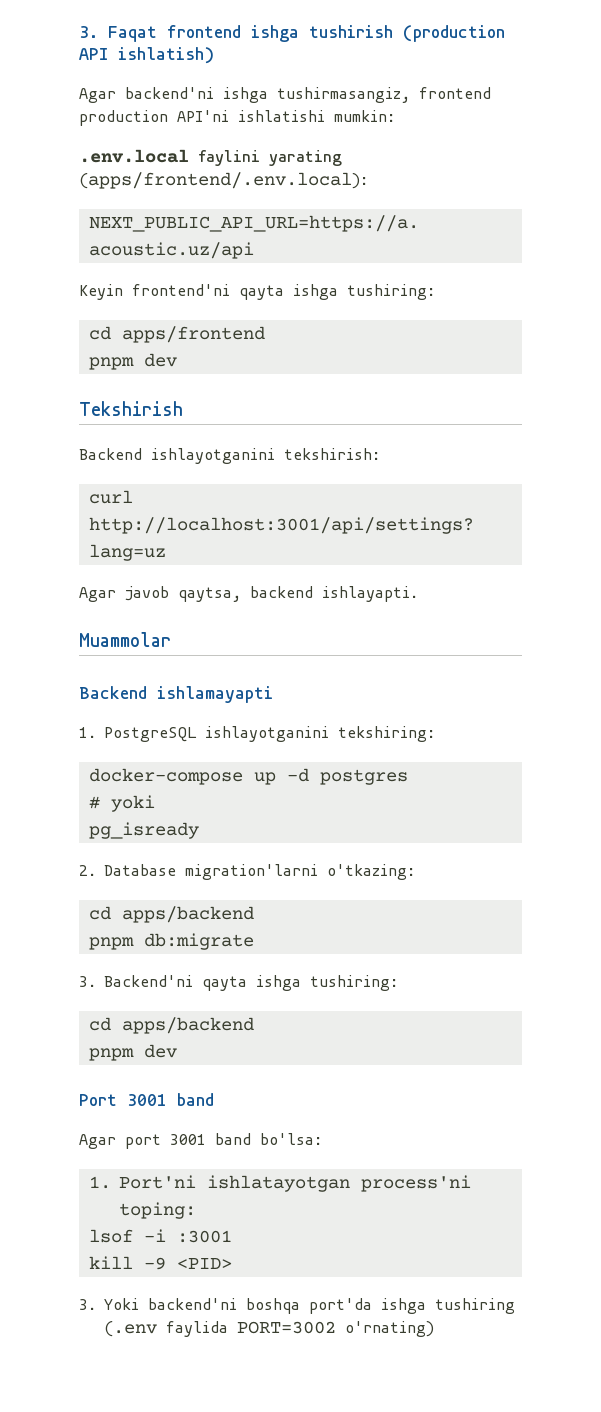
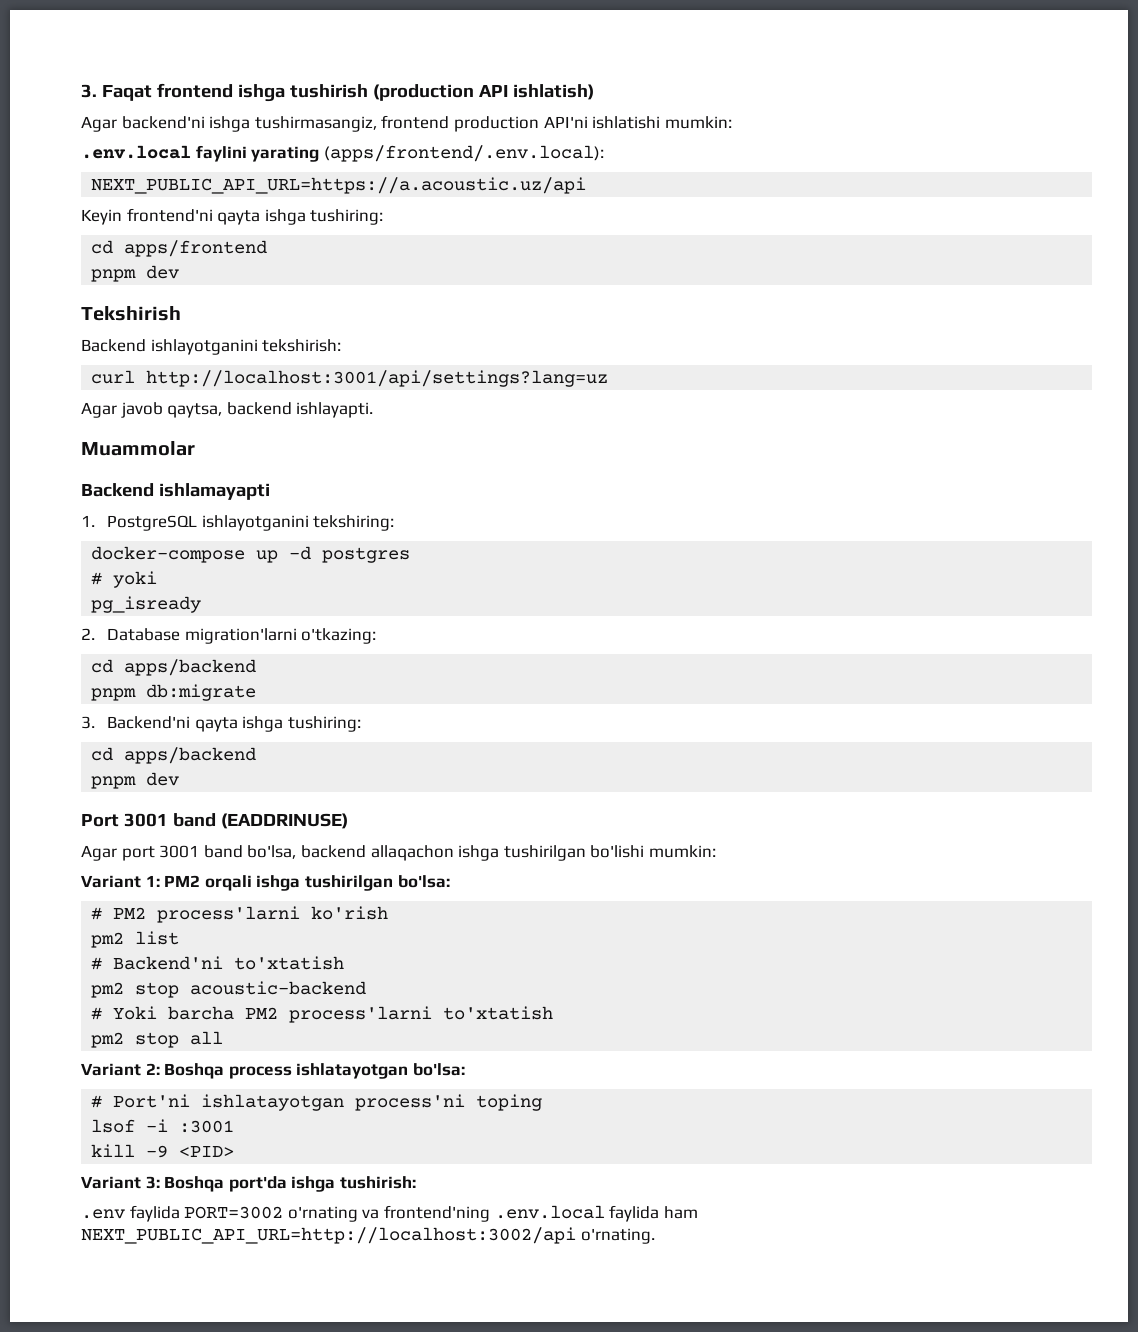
- Port 3001 band
+ Port 3001 band (EADDRINUSE)
- Agar port 3001 band bo'lsa:
- 1. Port'ni ishlatayotgan process'ni toping:
+ Agar port 3001 band bo'lsa, backend allaqachon ishga tushirilgan bo'lishi mumkin:
+ Variant 1: PM2 orqali ishga tushirilgan bo'lsa:
+ # PM2 process'larni ko'rish
+ pm2 list
+ # Backend'ni to'xtatish
+ pm2 stop acoustic-backend
+ # Yoki barcha PM2 process'larni to'xtatish
+ pm2 stop all
+ Variant 2: Boshqa process ishlatayotgan bo'lsa:
+ # Port'ni ishlatayotgan process'ni toping
- 3. Yoki backend'ni boshqa port'da ishga tushiring (.env faylida PORT=3002 o'rnating)
+ Variant 3: Boshqa port'da ishga tushirish:
+ .env faylida PORT=3002 o'rnating va frontend'ning .env.local faylida ham NEXT_PUBLIC_API_URL=http://localhost:3002/api o'rnating.

